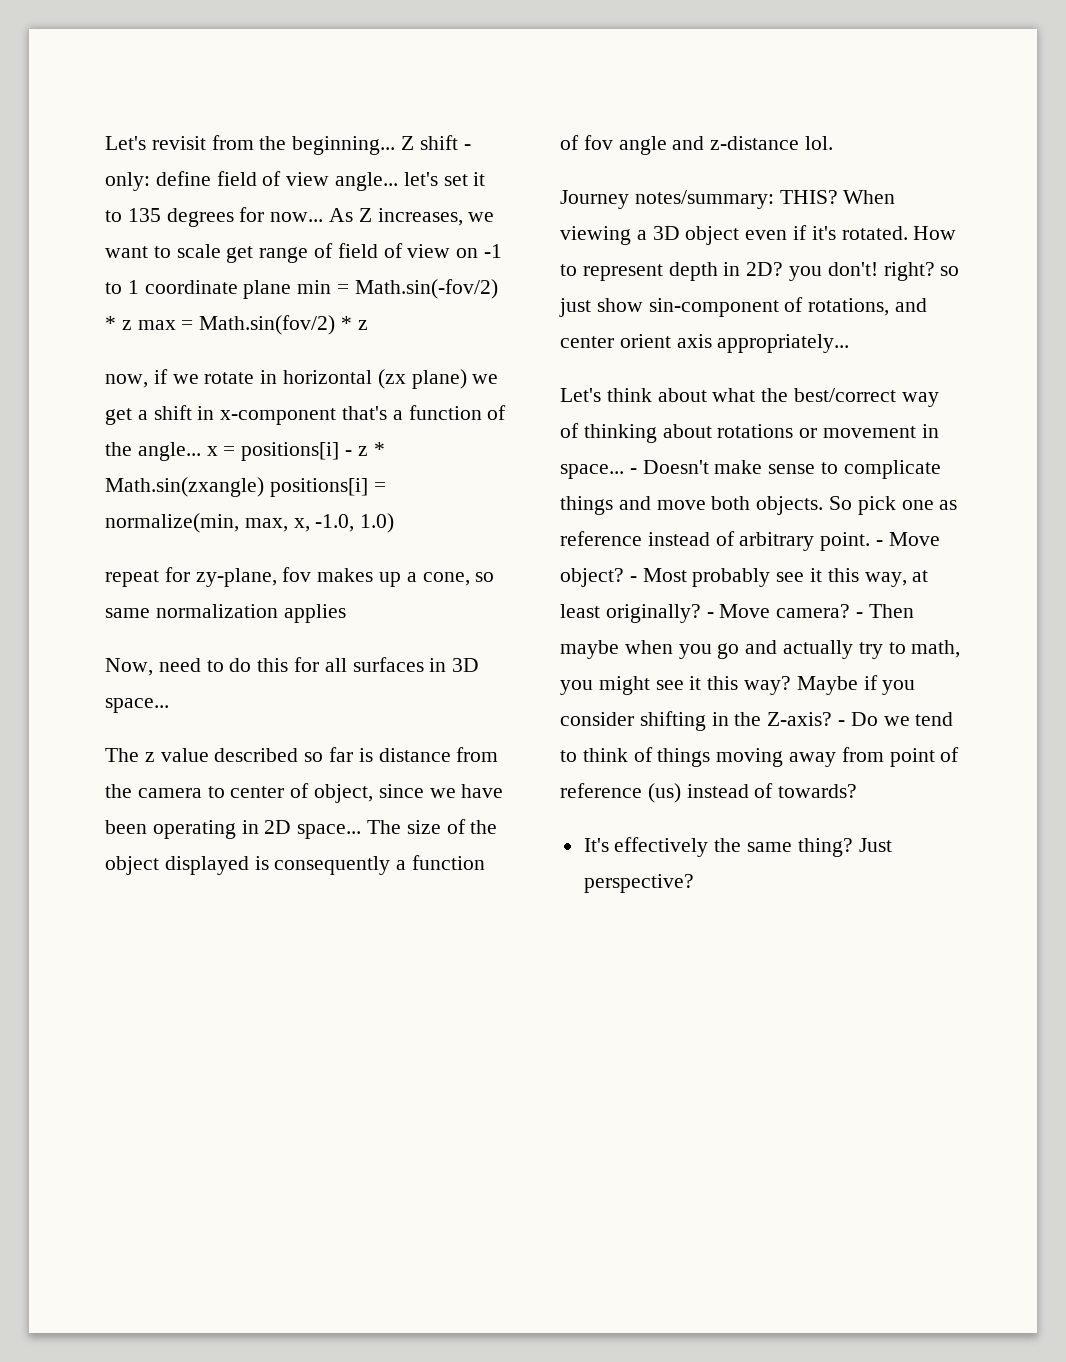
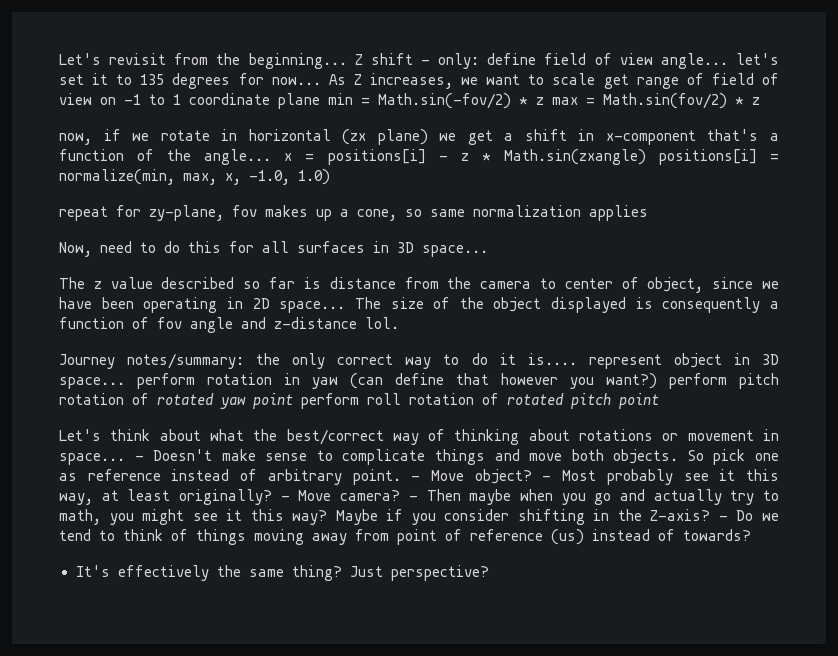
- Journey notes/summary: THIS? When viewing a 3D object even if it's rotated. How to represent depth in 2D? you don't! right? so just show sin-component of rotations, and center orient axis appropriately...
+ Journey notes/summary: the only correct way to do it is.... represent object in 3D space... perform rotation in yaw (can define that however you want?) perform pitch rotation of rotated yaw point perform roll rotation of rotated pitch point

